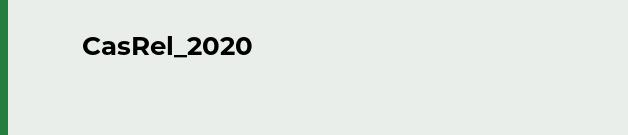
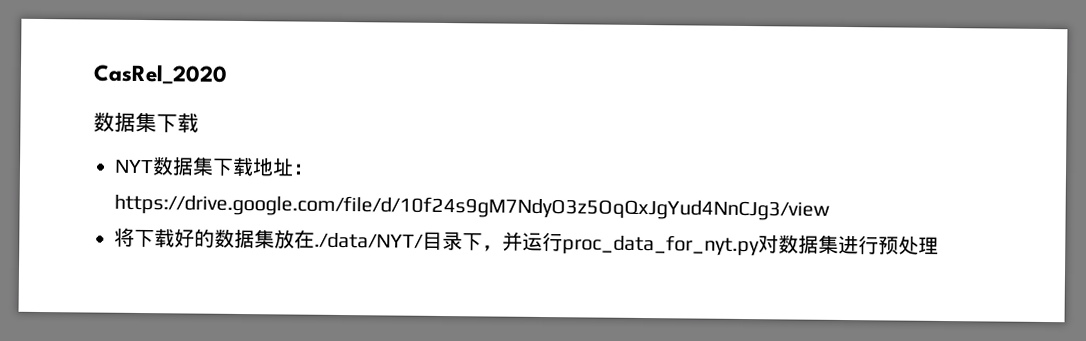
  CasRel_2020
+ 数据集下载
+ NYT数据集下载地址：https://drive.google.com/file/d/10f24s9gM7NdyO3z5OqQxJgYud4NnCJg3/view
+ 将下载好的数据集放在./data/NYT/目录下，并运行proc_data_for_nyt.py对数据集进行预处理

